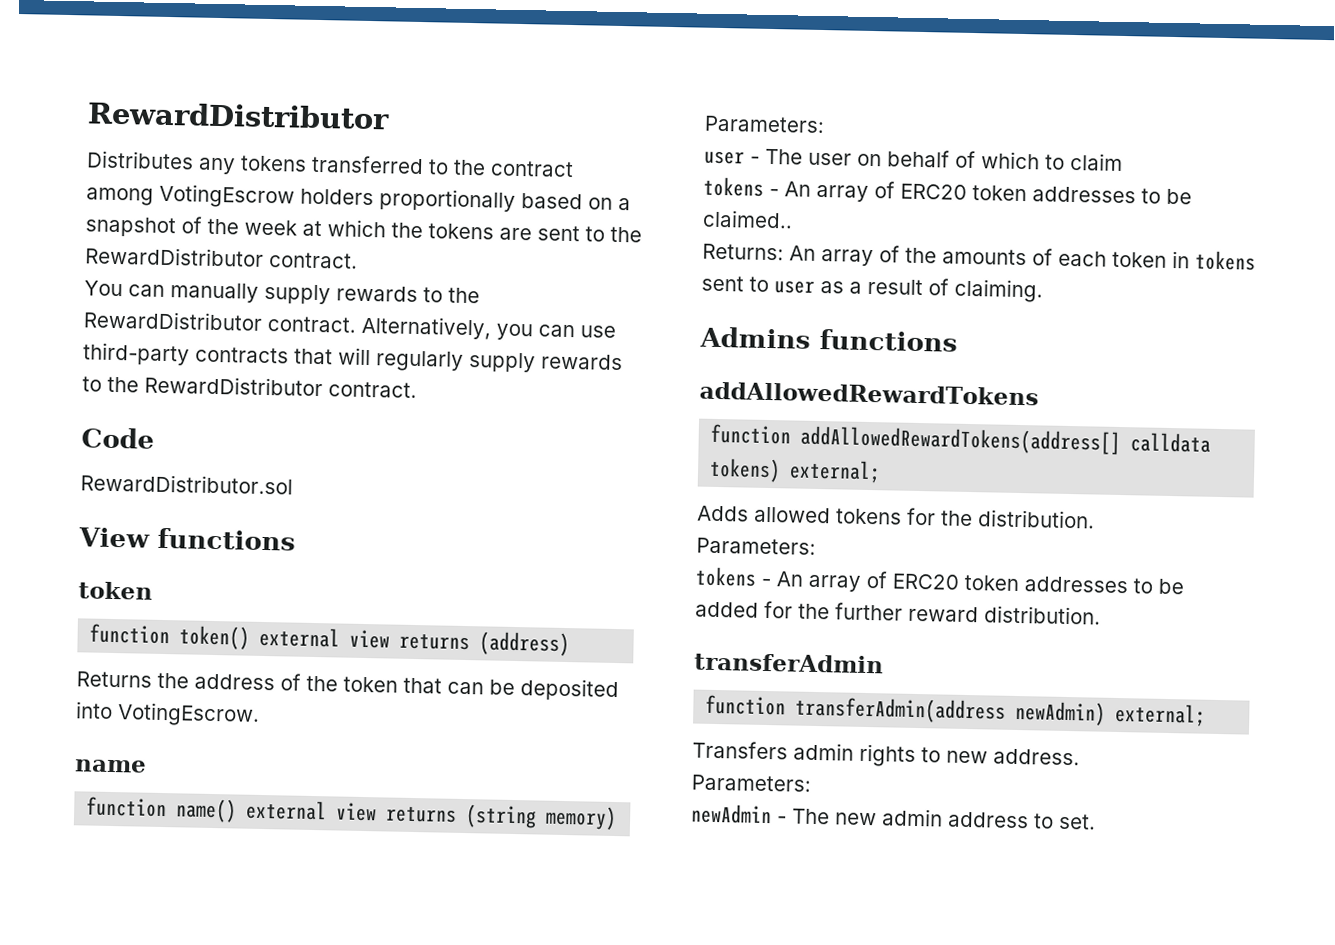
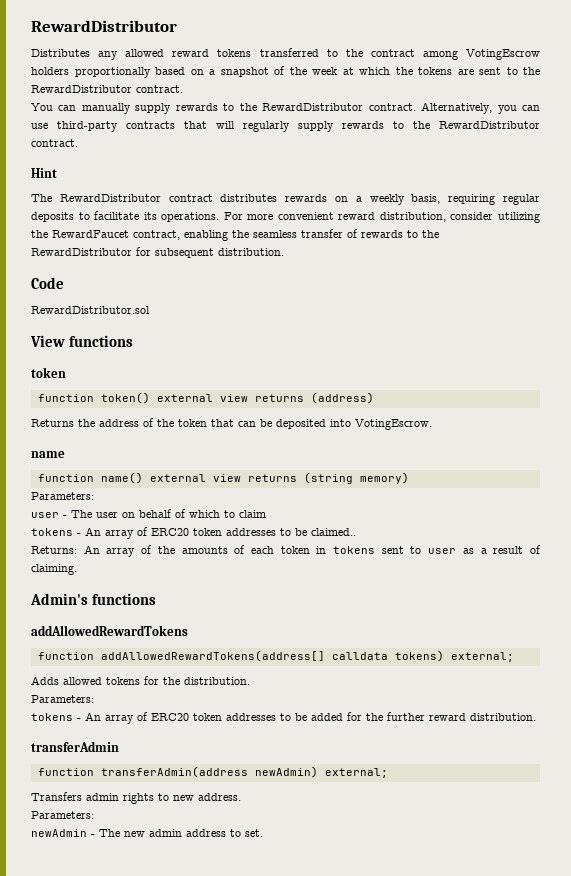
- Distributes any tokens transferred to the contract among VotingEscrow holders proportionally based on a snapshot of the week at which the tokens are sent to the RewardDistributor contract.
+ Distributes any allowed reward tokens transferred to the contract among VotingEscrow holders proportionally based on a snapshot of the week at which the tokens are sent to the RewardDistributor contract.
+ Hint
+ The RewardDistributor contract distributes rewards on a weekly basis, requiring regular deposits to facilitate its operations. For more convenient reward distribution, consider utilizing the RewardFaucet contract, enabling the seamless transfer of rewards to the RewardDistributor for subsequent distribution.
- Admins functions
+ Admin's functions

